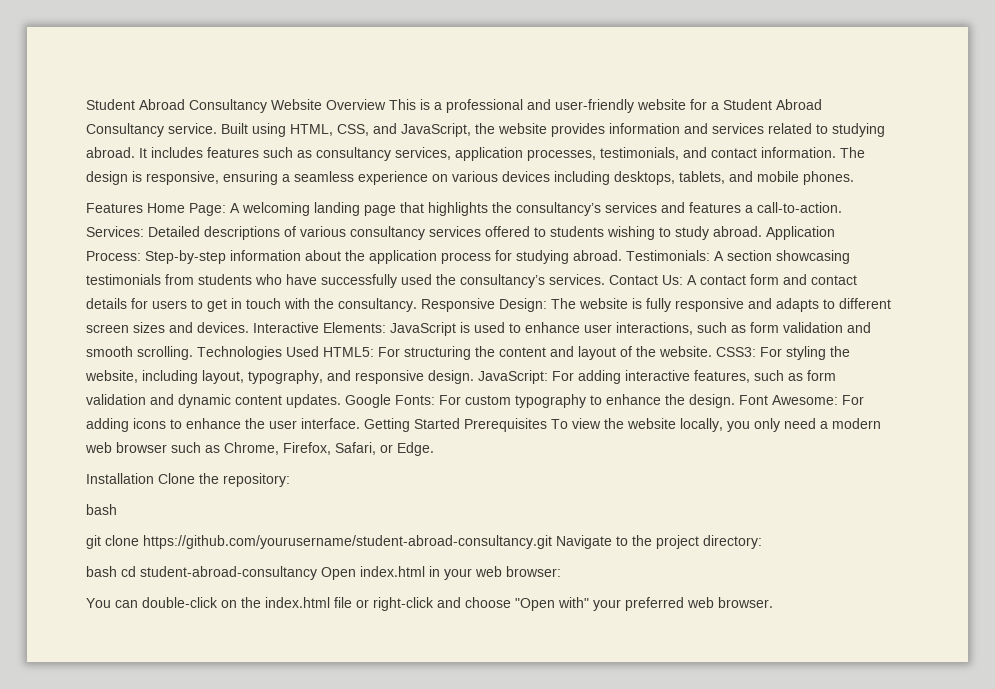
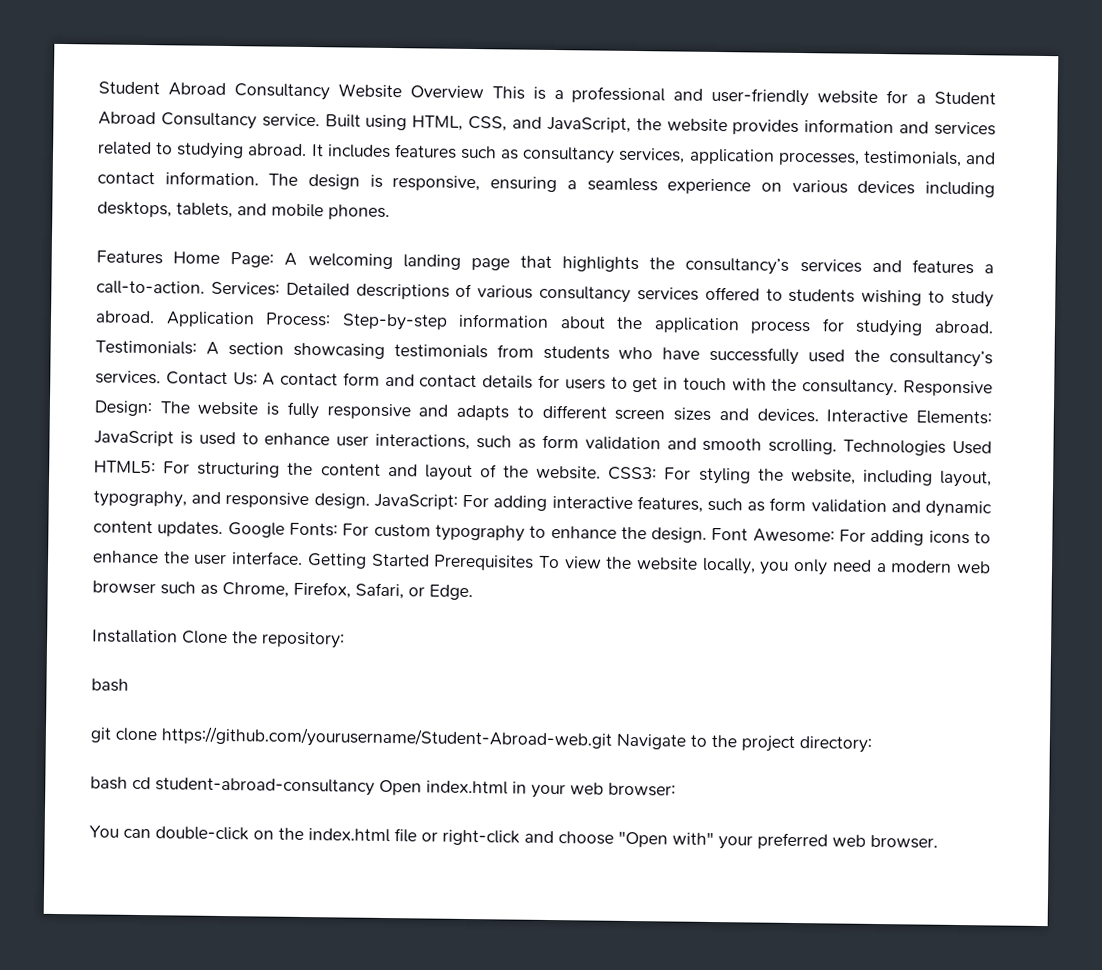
- git clone https://github.com/yourusername/student-abroad-consultancy.git Navigate to the project directory:
+ git clone https://github.com/yourusername/Student-Abroad-web.git Navigate to the project directory:

